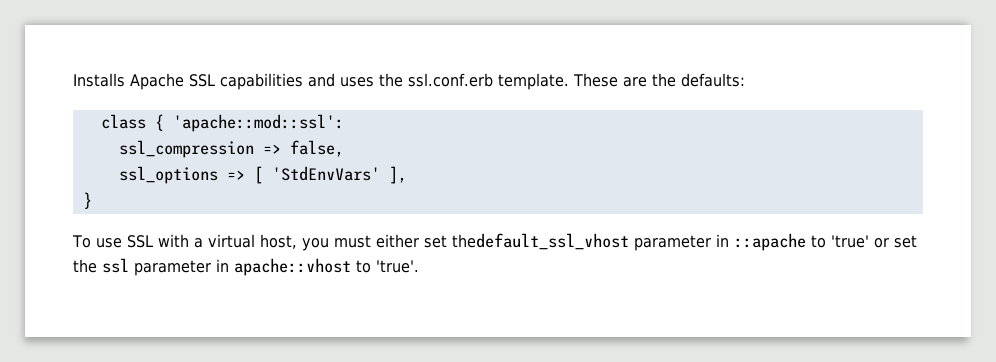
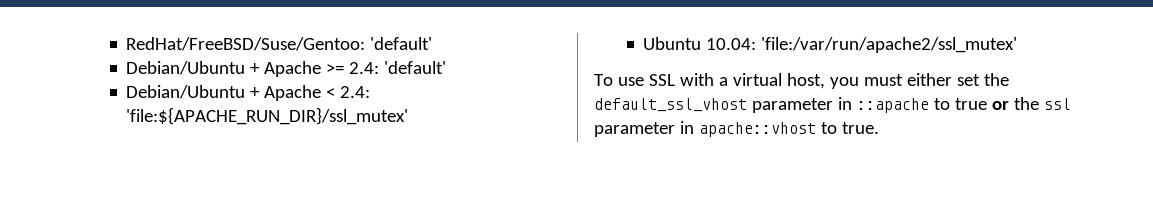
- Installs Apache SSL capabilities and uses the ssl.conf.erb template. These are the defaults:
- class { 'apache::mod::ssl':
- ssl_compression => false,
- ssl_options => [ 'StdEnvVars' ],
- }
+ RedHat/FreeBSD/Suse/Gentoo: 'default'
+ Debian/Ubuntu + Apache >= 2.4: 'default'
+ Debian/Ubuntu + Apache < 2.4: 'file:${APACHE_RUN_DIR}/ssl_mutex'
+ Ubuntu 10.04: 'file:/var/run/apache2/ssl_mutex'
- To use SSL with a virtual host, you must either set thedefault_ssl_vhost parameter in ::apache to 'true' or set the ssl parameter in apache::vhost to 'true'.
+ To use SSL with a virtual host, you must either set the default_ssl_vhost parameter in ::apache to true or the ssl parameter in apache::vhost to true.

